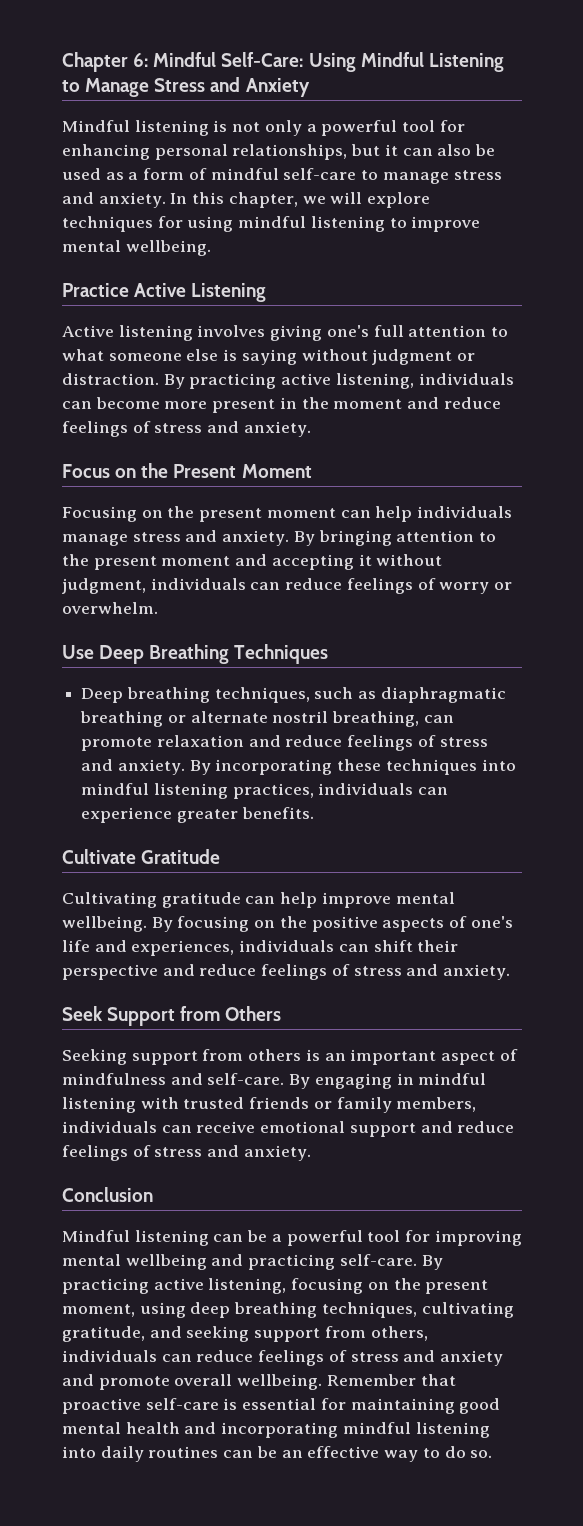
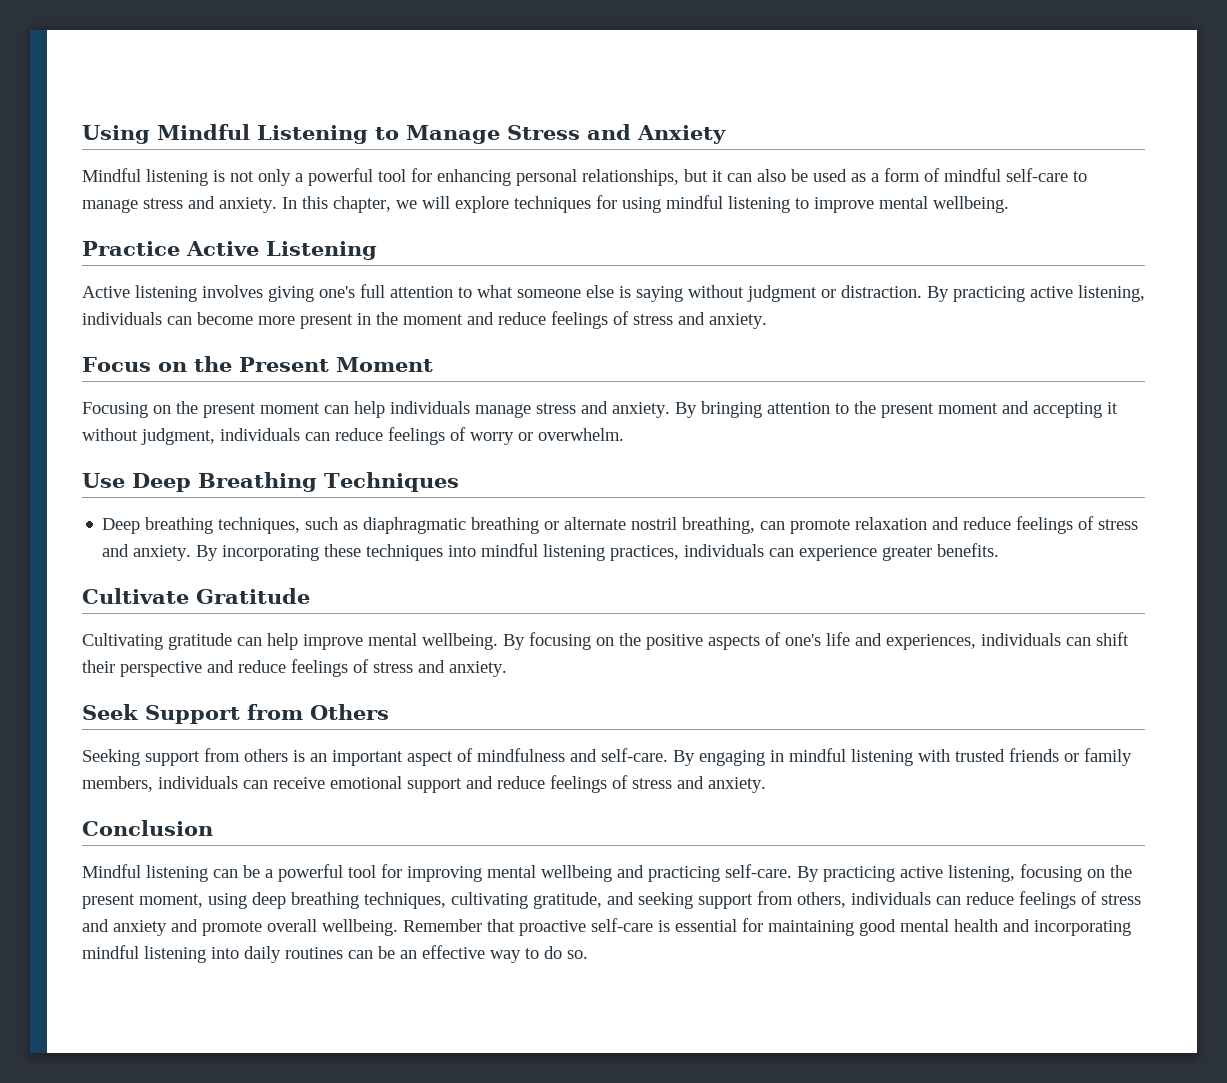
- Chapter 6: Mindful Self-Care: Using Mindful Listening to Manage Stress and Anxiety
+ Using Mindful Listening to Manage Stress and Anxiety

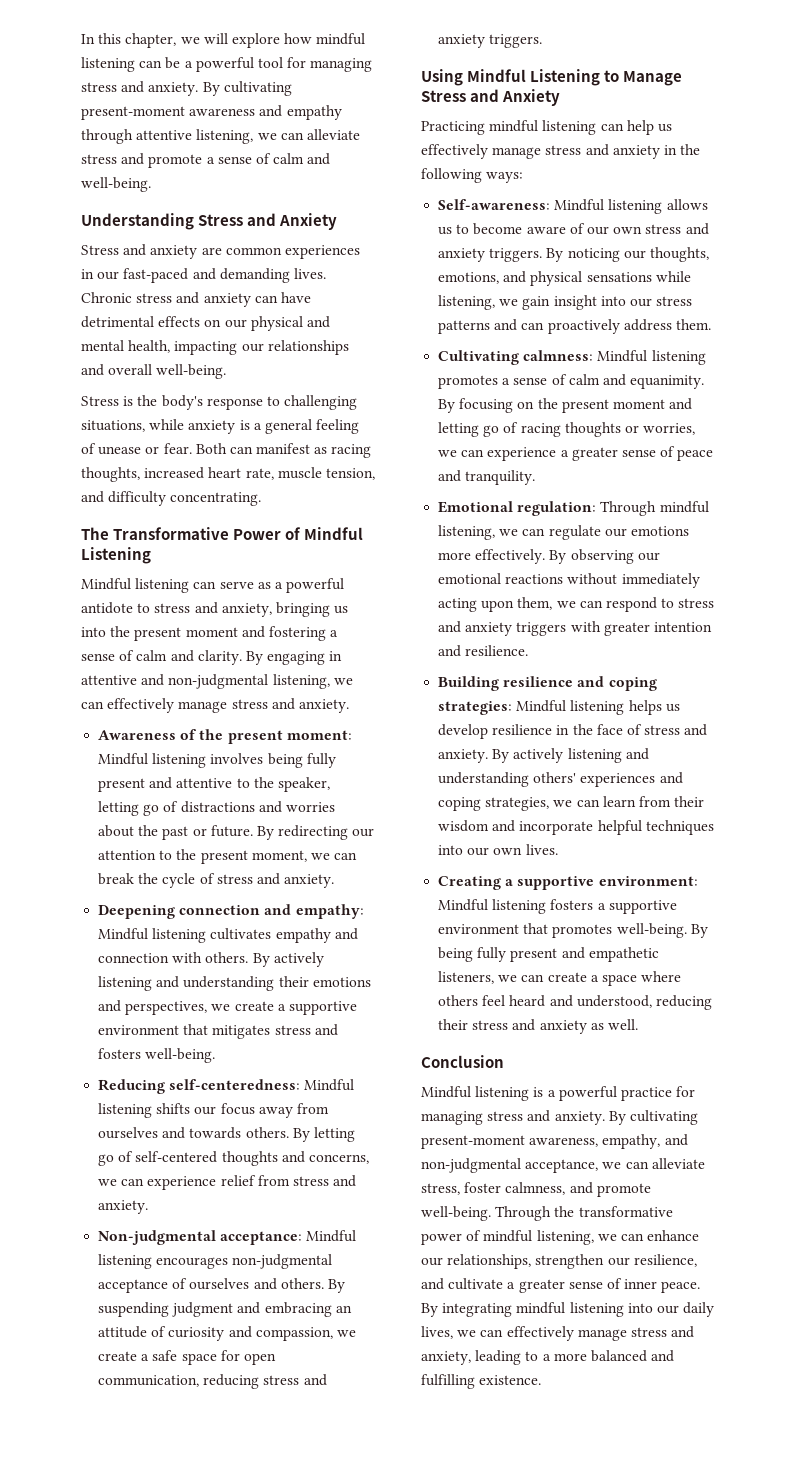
+ In this chapter, we will explore how mindful listening can be a powerful tool for managing stress and anxiety. By cultivating present-moment awareness and empathy through attentive listening, we can alleviate stress and promote a sense of calm and well-being.
+ Understanding Stress and Anxiety
+ Stress and anxiety are common experiences in our fast-paced and demanding lives. Chronic stress and anxiety can have detrimental effects on our physical and mental health, impacting our relationships and overall well-being.
+ Stress is the body's response to challenging situations, while anxiety is a general feeling of unease or fear. Both can manifest as racing thoughts, increased heart rate, muscle tension, and difficulty concentrating.
+ The Transformative Power of Mindful Listening
+ Mindful listening can serve as a powerful antidote to stress and anxiety, bringing us into the present moment and fostering a sense of calm and clarity. By engaging in attentive and non-judgmental listening, we can effectively manage stress and anxiety.
+ Awareness of the present moment: Mindful listening involves being fully present and attentive to the speaker, letting go of distractions and worries about the past or future. By redirecting our attention to the present moment, we can break the cycle of stress and anxiety.
+ Deepening connection and empathy: Mindful listening cultivates empathy and connection with others. By actively listening and understanding their emotions and perspectives, we create a supportive environment that mitigates stress and fosters well-being.
+ Reducing self-centeredness: Mindful listening shifts our focus away from ourselves and towards others. By letting go of self-centered thoughts and concerns, we can experience relief from stress and anxiety.
+ Non-judgmental acceptance: Mindful listening encourages non-judgmental acceptance of ourselves and others. By suspending judgment and embracing an attitude of curiosity and compassion, we create a safe space for open communication, reducing stress and anxiety triggers.
- Mindful listening is not only a powerful tool for enhancing personal relationships, but it can also be used as a form of mindful self-care to manage stress and anxiety. In this chapter, we will explore techniques for using mindful listening to improve mental wellbeing.
- Practice Active Listening
- Active listening involves giving one's full attention to what someone else is saying without judgment or distraction. By practicing active listening, individuals can become more present in the moment and reduce feelings of stress and anxiety.
- Focus on the Present Moment
- Focusing on the present moment can help individuals manage stress and anxiety. By bringing attention to the present moment and accepting it without judgment, individuals can reduce feelings of worry or overwhelm.
- Use Deep Breathing Techniques
- Deep breathing techniques, such as diaphragmatic breathing or alternate nostril breathing, can promote relaxation and reduce feelings of stress and anxiety.
+ Practicing mindful listening can help us effectively manage stress and anxiety in the following ways:
+ Self-awareness: Mindful listening allows us to become aware of our own stress and anxiety triggers. By noticing our thoughts, emotions, and physical sensations while listening, we gain insight into our stress patterns and can proactively address them.
+ Cultivating calmness: Mindful listening promotes a sense of calm and equanimity. By focusing on the present moment and letting go of racing thoughts or worries, we can experience a greater sense of peace and tranquility.
+ Emotional regulation: Through mindful listening, we can regulate our emotions more effectively. By observing our emotional reactions without immediately acting upon them, we can respond to stress and anxiety triggers with greater intention and resilience.
+ Building resilience and coping strategies: Mindful listening helps us develop resilience in the face of stress and anxiety.
- By incorporating these techniques into mindful listening practices, individuals can experience greater benefits.
- Cultivate Gratitude
- Cultivating gratitude can help improve mental wellbeing. By focusing on the positive aspects of one's life and experiences, individuals can shift their perspective and reduce feelings of stress and anxiety.
- Seek Support from Others
- Seeking support from others is an important aspect of mindfulness and self-care. By engaging in mindful listening with trusted friends or family members, individuals can receive emotional support and reduce feelings of stress and anxiety.
+ By actively listening and understanding others' experiences and coping strategies, we can learn from their wisdom and incorporate helpful techniques into our own lives.
+ Creating a supportive environment: Mindful listening fosters a supportive environment that promotes well-being. By being fully present and empathetic listeners, we can create a space where others feel heard and understood, reducing their stress and anxiety as well.
  Conclusion
- Mindful listening can be a powerful tool for improving mental wellbeing and practicing self-care. By practicing active listening, focusing on the present moment, using deep breathing techniques, cultivating gratitude, and seeking support from others, individuals can reduce feelings of stress and anxiety and promote overall wellbeing. Remember that proactive self-care is essential for maintaining good mental health and incorporating mindful listening into daily routines can be an effective way to do so.
+ Mindful listening is a powerful practice for managing stress and anxiety. By cultivating present-moment awareness, empathy, and non-judgmental acceptance, we can alleviate stress, foster calmness, and promote well-being. Through the transformative power of mindful listening, we can enhance our relationships, strengthen our resilience, and cultivate a greater sense of inner peace. By integrating mindful listening into our daily lives, we can effectively manage stress and anxiety, leading to a more balanced and fulfilling existence.

